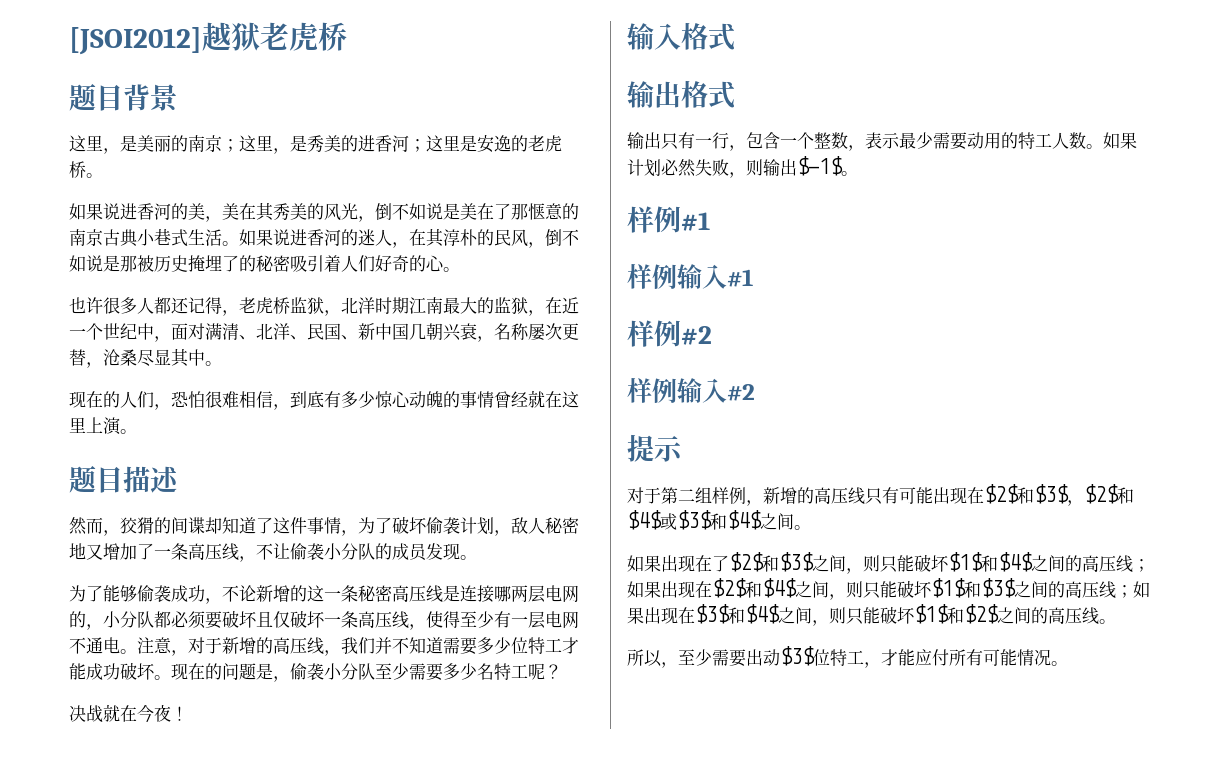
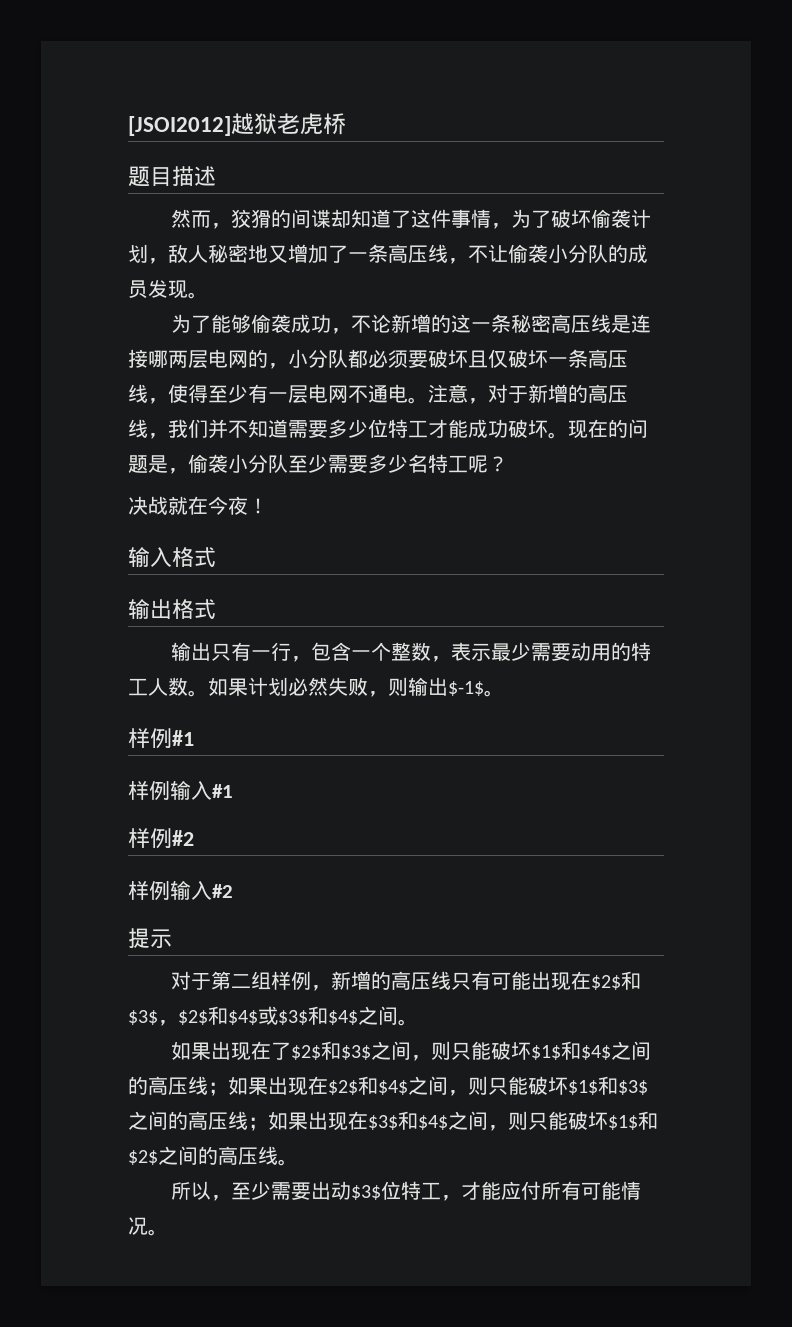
- 题目背景
- 这里，是美丽的南京；这里，是秀美的进香河；这里是安逸的老虎桥。
- 如果说进香河的美，美在其秀美的风光，倒不如说是美在了那惬意的南京古典小巷式生活。如果说进香河的迷人，在其淳朴的民风，倒不如说是那被历史掩埋了的秘密吸引着人们好奇的心。
- 也许很多人都还记得，老虎桥监狱，北洋时期江南最大的监狱，在近一个世纪中，面对满清、北洋、民国、新中国几朝兴衰，名称屡次更替，沧桑尽显其中。
- 现在的人们，恐怕很难相信，到底有多少惊心动魄的事情曾经就在这里上演。

